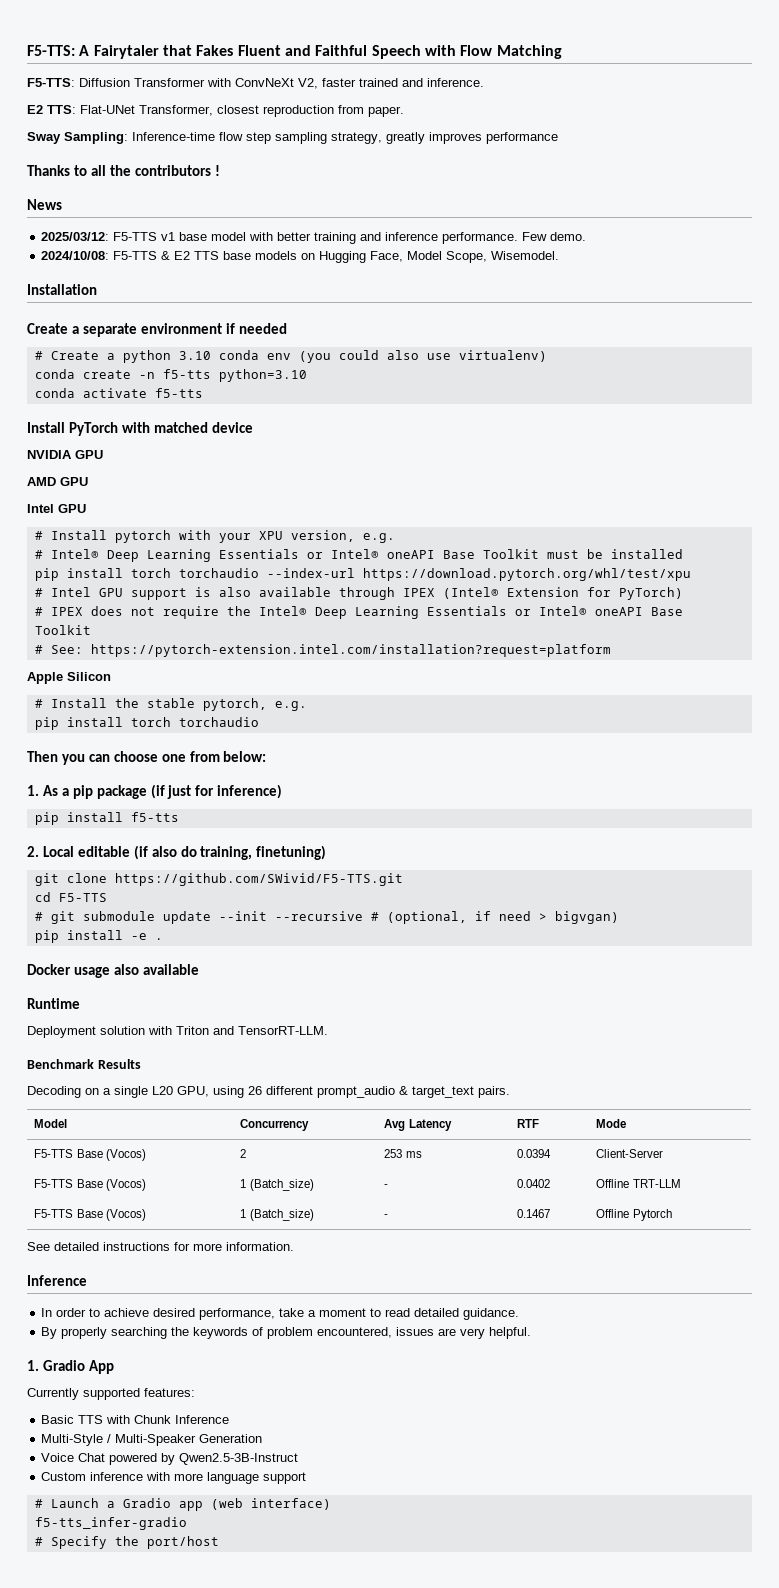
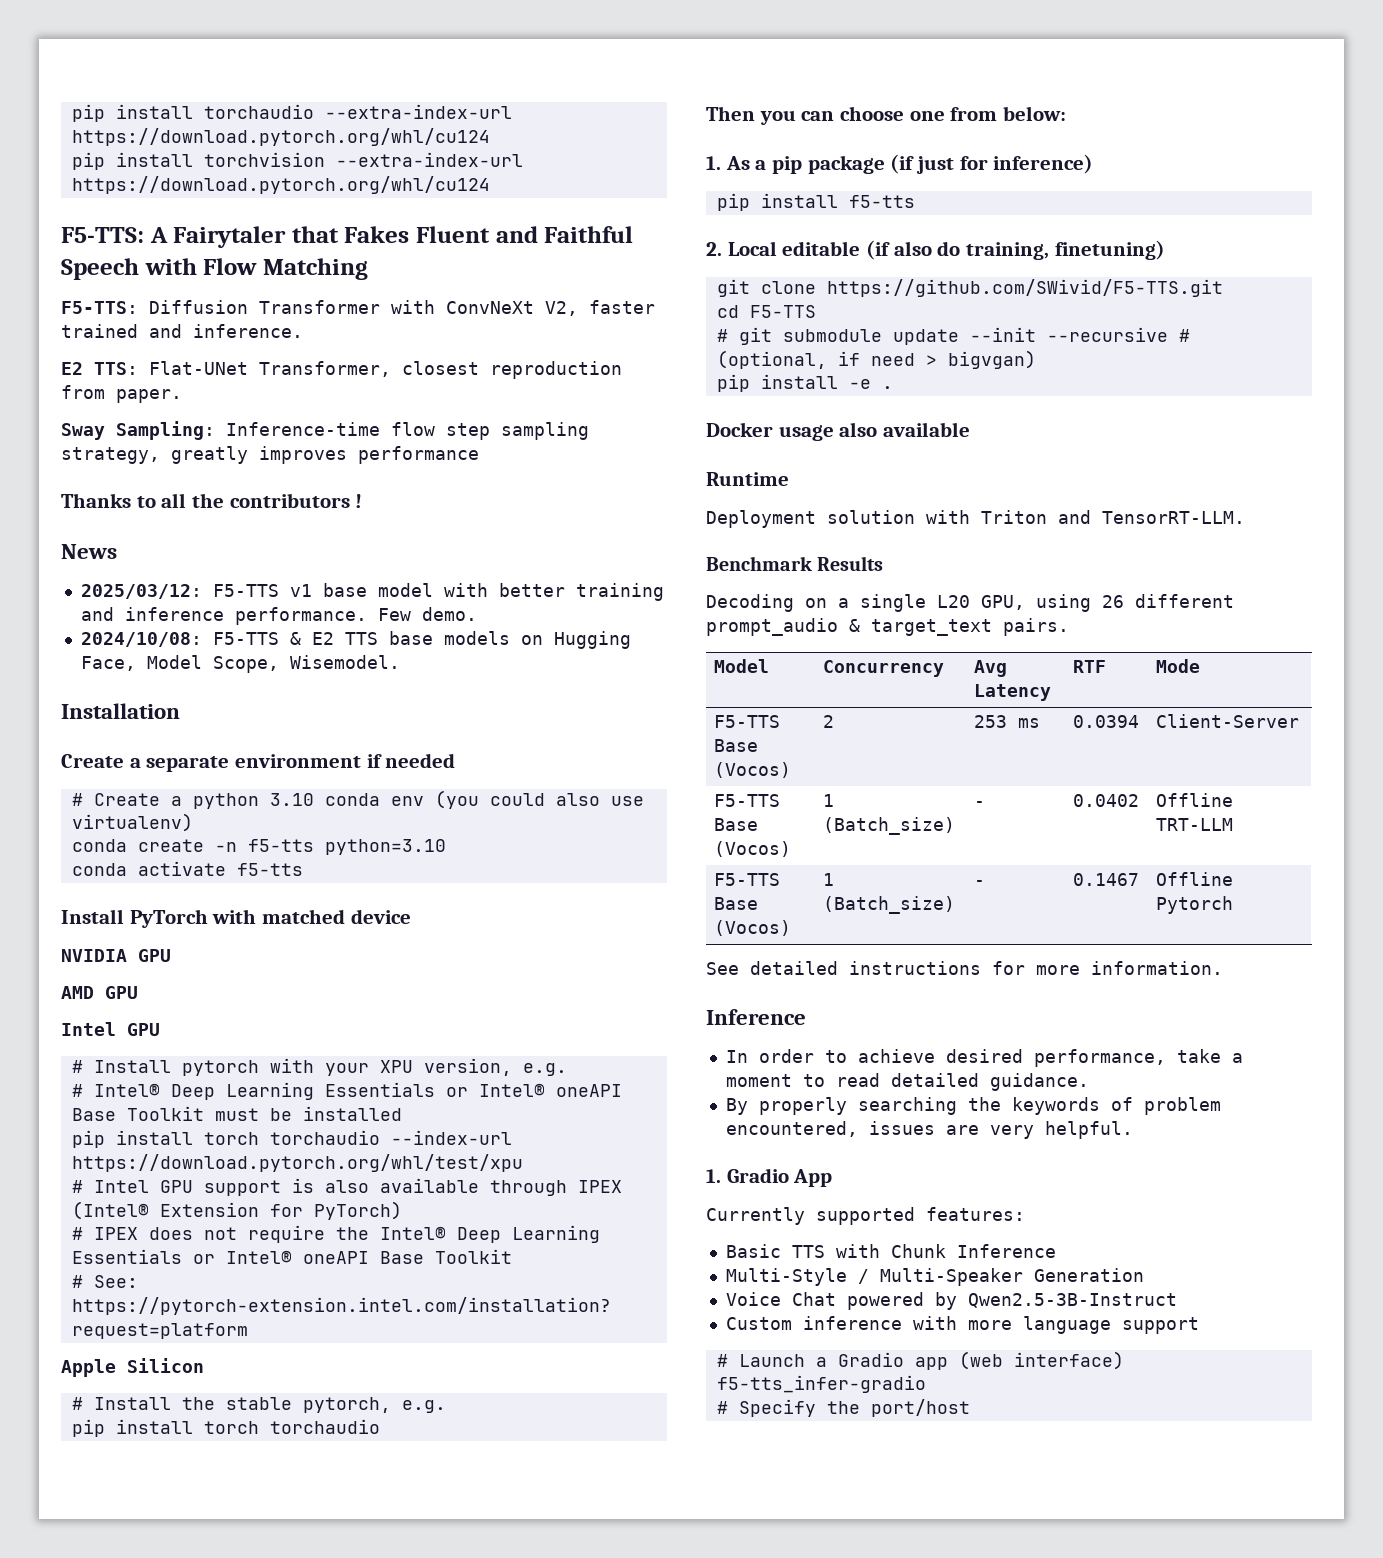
+ pip install torchaudio --extra-index-url https://download.pytorch.org/whl/cu124
+ pip install torchvision --extra-index-url https://download.pytorch.org/whl/cu124

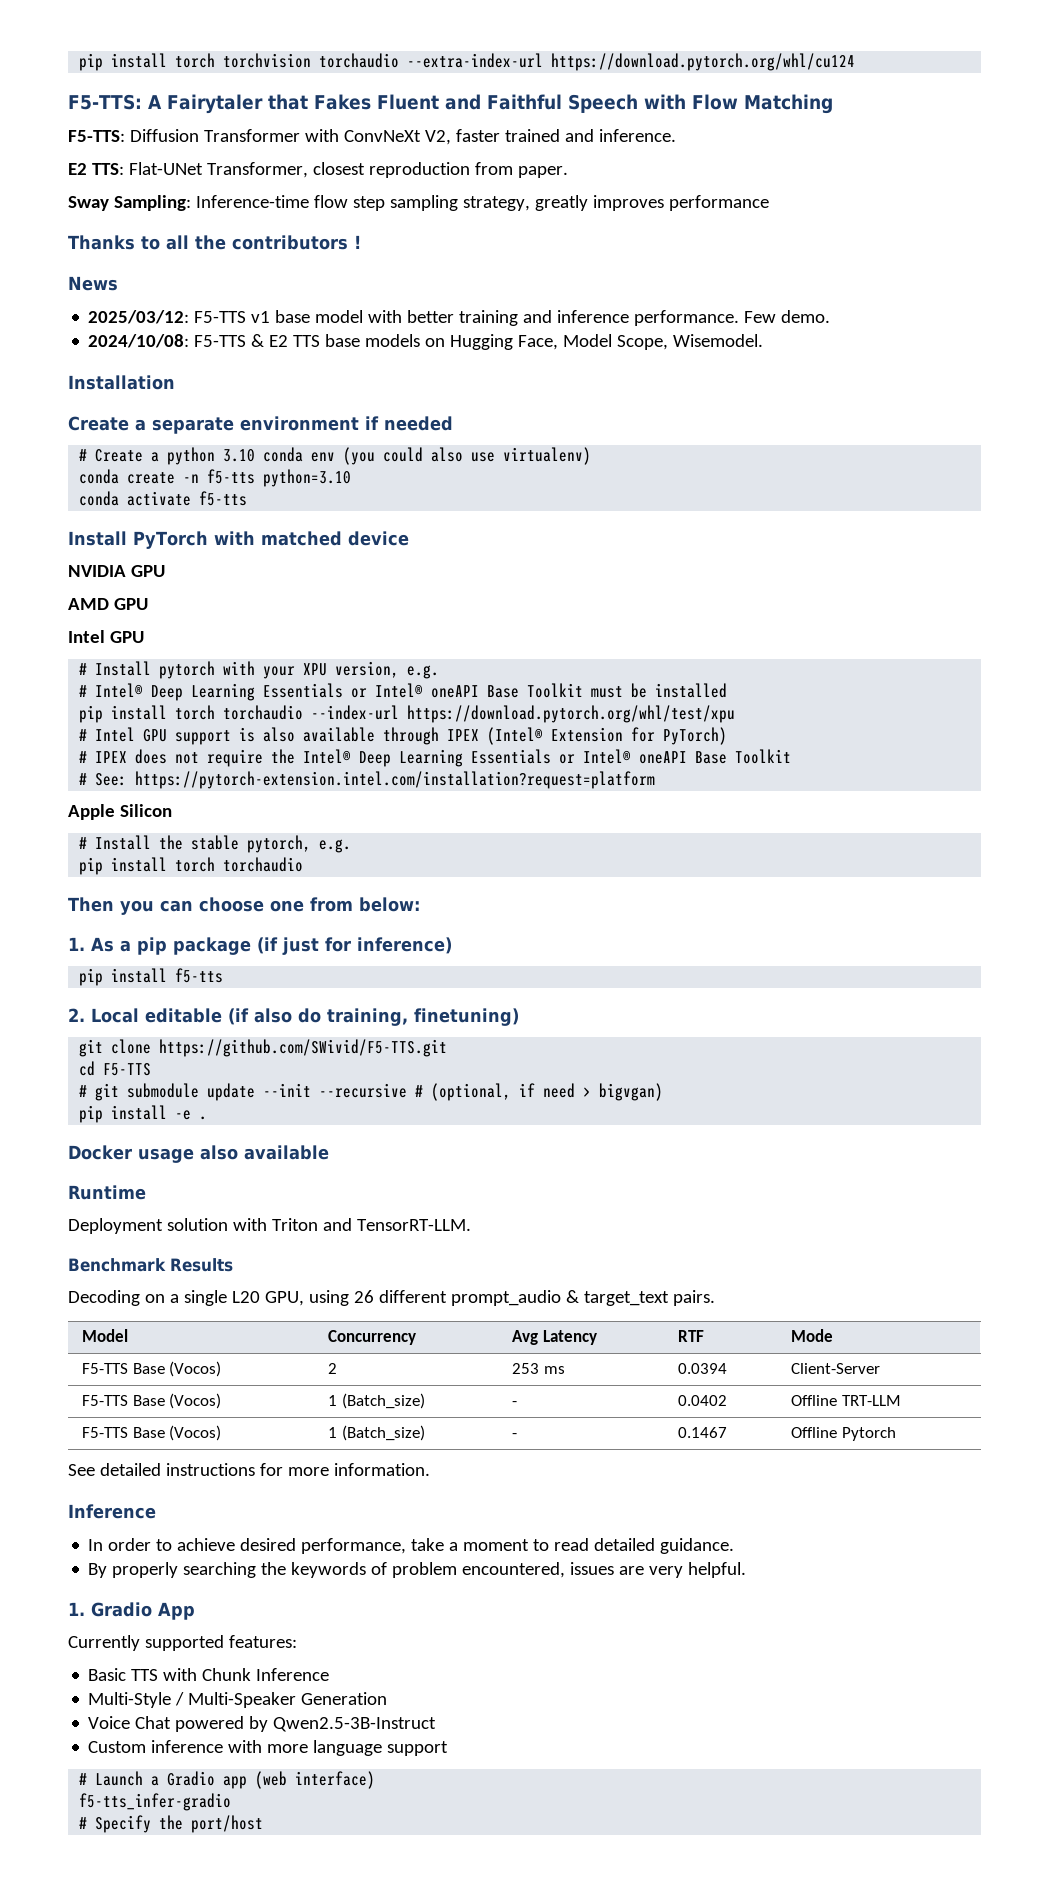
- pip install torchaudio --extra-index-url https://download.pytorch.org/whl/cu124
+ pip install torch torchvision torchaudio --extra-index-url https://download.pytorch.org/whl/cu124
- pip install torchvision --extra-index-url https://download.pytorch.org/whl/cu124

